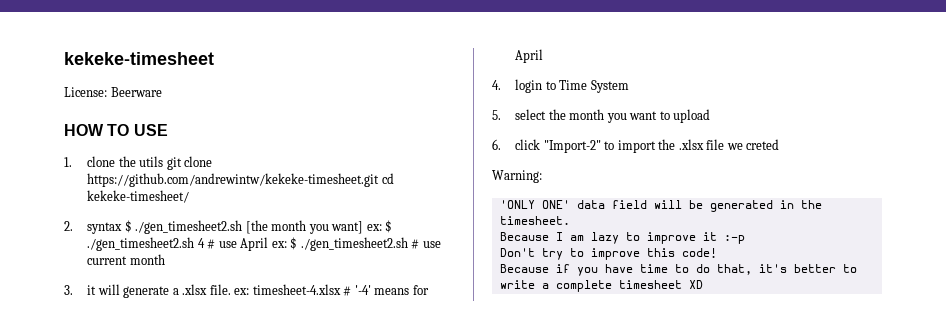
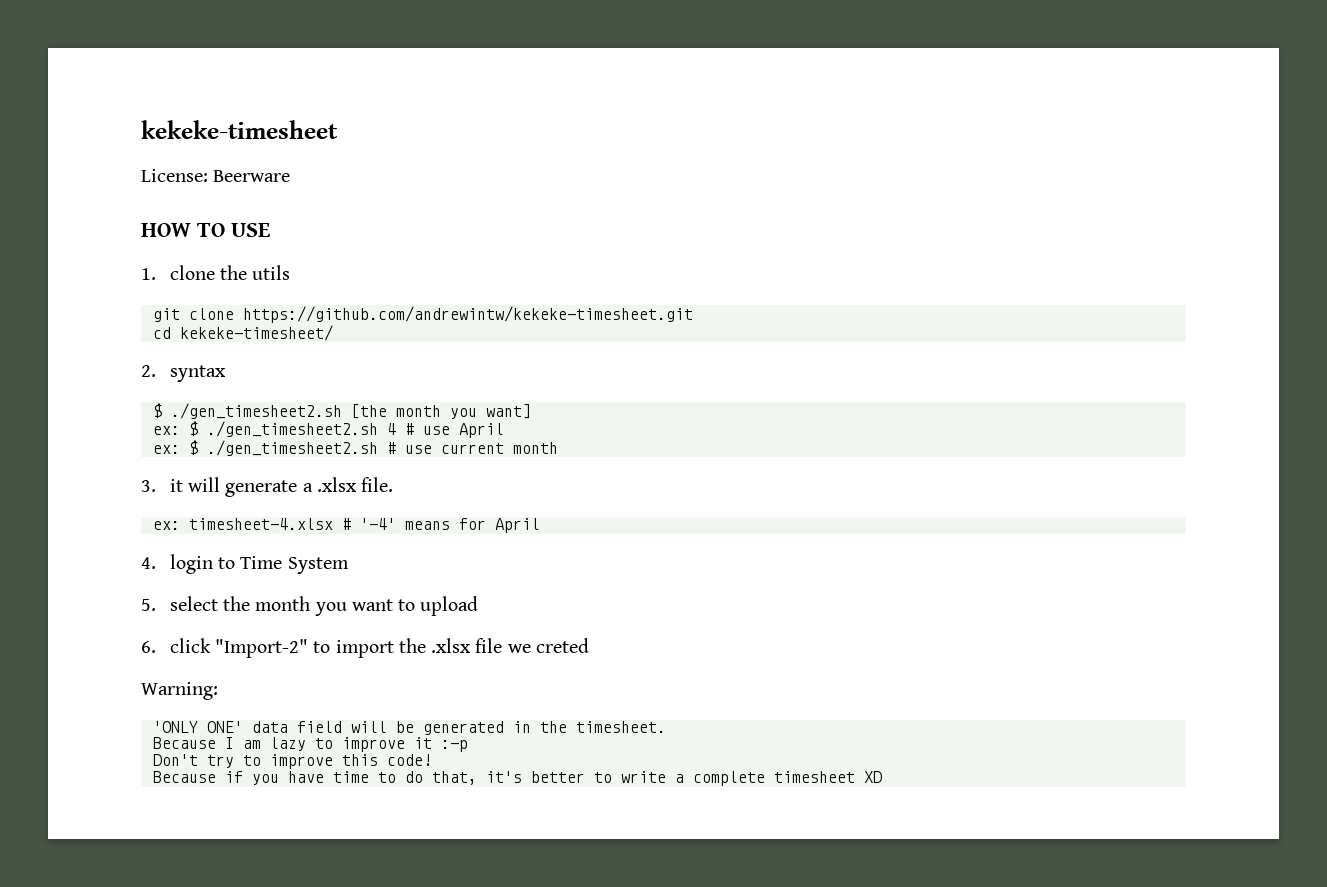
- 1. clone the utils git clone https://github.com/andrewintw/kekeke-timesheet.git cd kekeke-timesheet/
+ 1. clone the utils
+ git clone https://github.com/andrewintw/kekeke-timesheet.git
+ cd kekeke-timesheet/
- 2. syntax $ ./gen_timesheet2.sh [the month you want] ex: $ ./gen_timesheet2.sh 4 # use April ex: $ ./gen_timesheet2.sh # use current month
+ 2. syntax
+ $ ./gen_timesheet2.sh [the month you want]
+ ex: $ ./gen_timesheet2.sh 4 # use April
+ ex: $ ./gen_timesheet2.sh # use current month
- 3. it will generate a .xlsx file. ex: timesheet-4.xlsx # '-4' means for April
+ 3. it will generate a .xlsx file.
+ ex: timesheet-4.xlsx # '-4' means for April

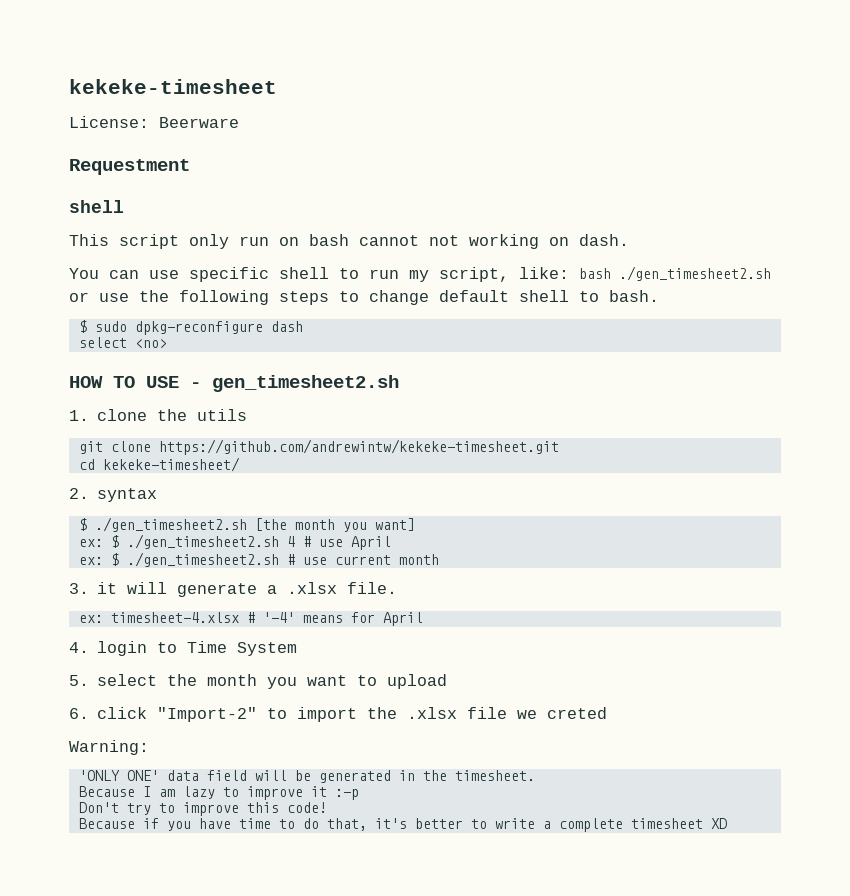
+ Requestment
+ shell
+ This script only run on bash cannot not working on dash.
+ You can use specific shell to run my script, like: bash ./gen_timesheet2.sh or use the following steps to change default shell to bash.
+ $ sudo dpkg-reconfigure dash
+ select <no>
- HOW TO USE
+ HOW TO USE - gen_timesheet2.sh

